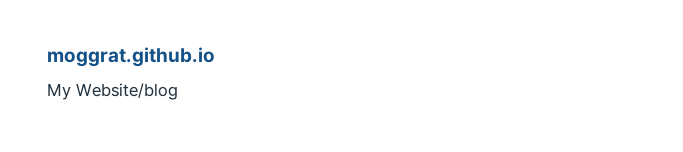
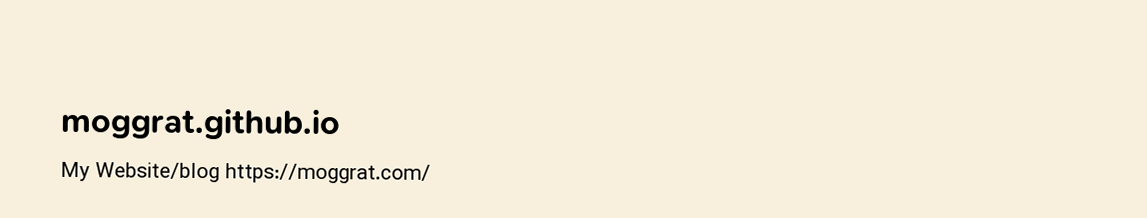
- My Website/blog
+ My Website/blog https://moggrat.com/

